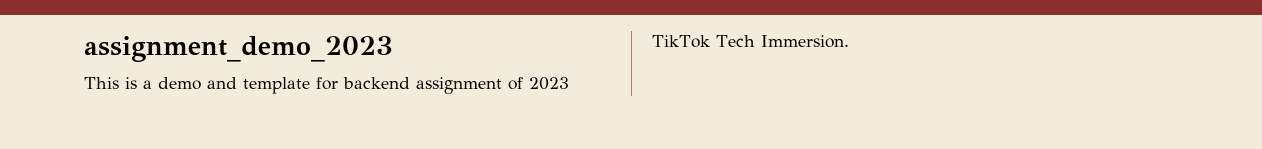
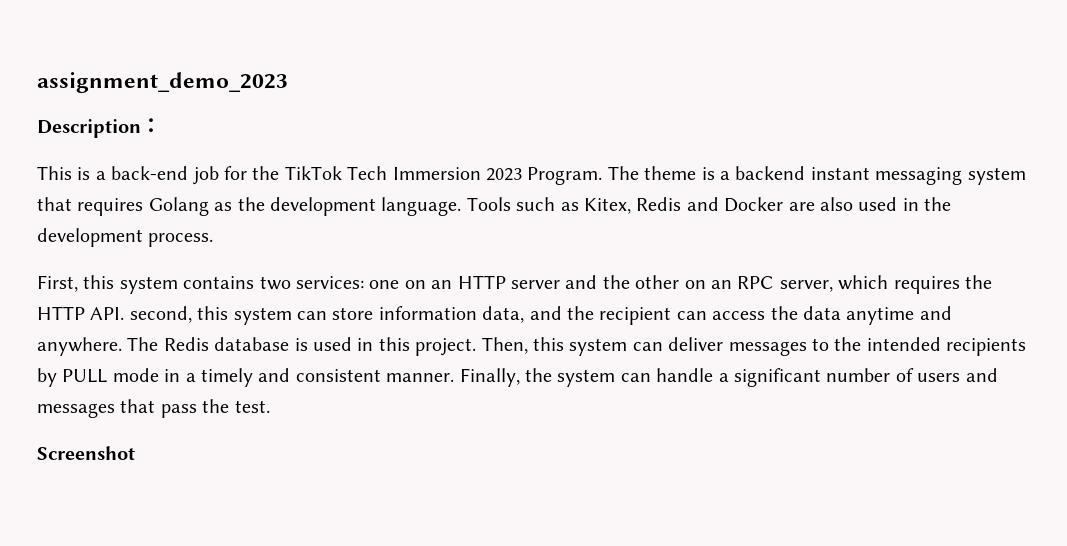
+ Description：
- This is a demo and template for backend assignment of 2023 TikTok Tech Immersion.
+ This is a back-end job for the TikTok Tech Immersion 2023 Program. The theme is a backend instant messaging system that requires Golang as the development language. Tools such as Kitex, Redis and Docker are also used in the development process.
+ First, this system contains two services: one on an HTTP server and the other on an RPC server, which requires the HTTP API. second, this system can store information data, and the recipient can access the data anytime and anywhere. The Redis database is used in this project. Then, this system can deliver messages to the intended recipients by PULL mode in a timely and consistent manner. Finally, the system can handle a significant number of users and messages that pass the test.
+ Screenshot

